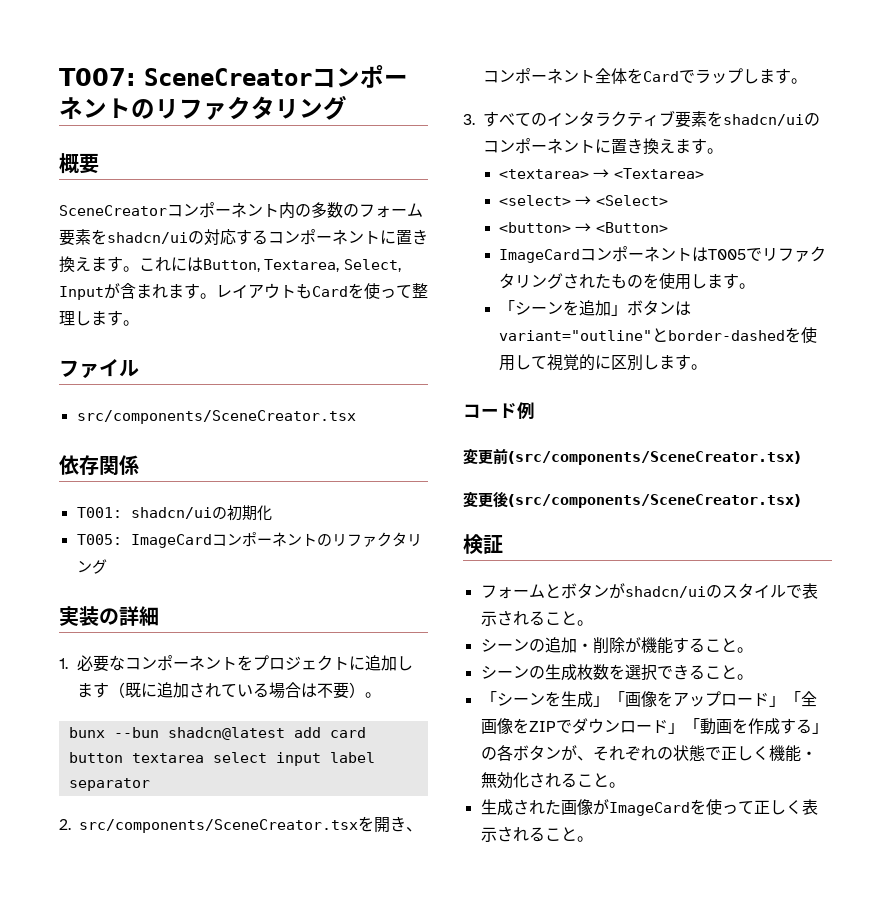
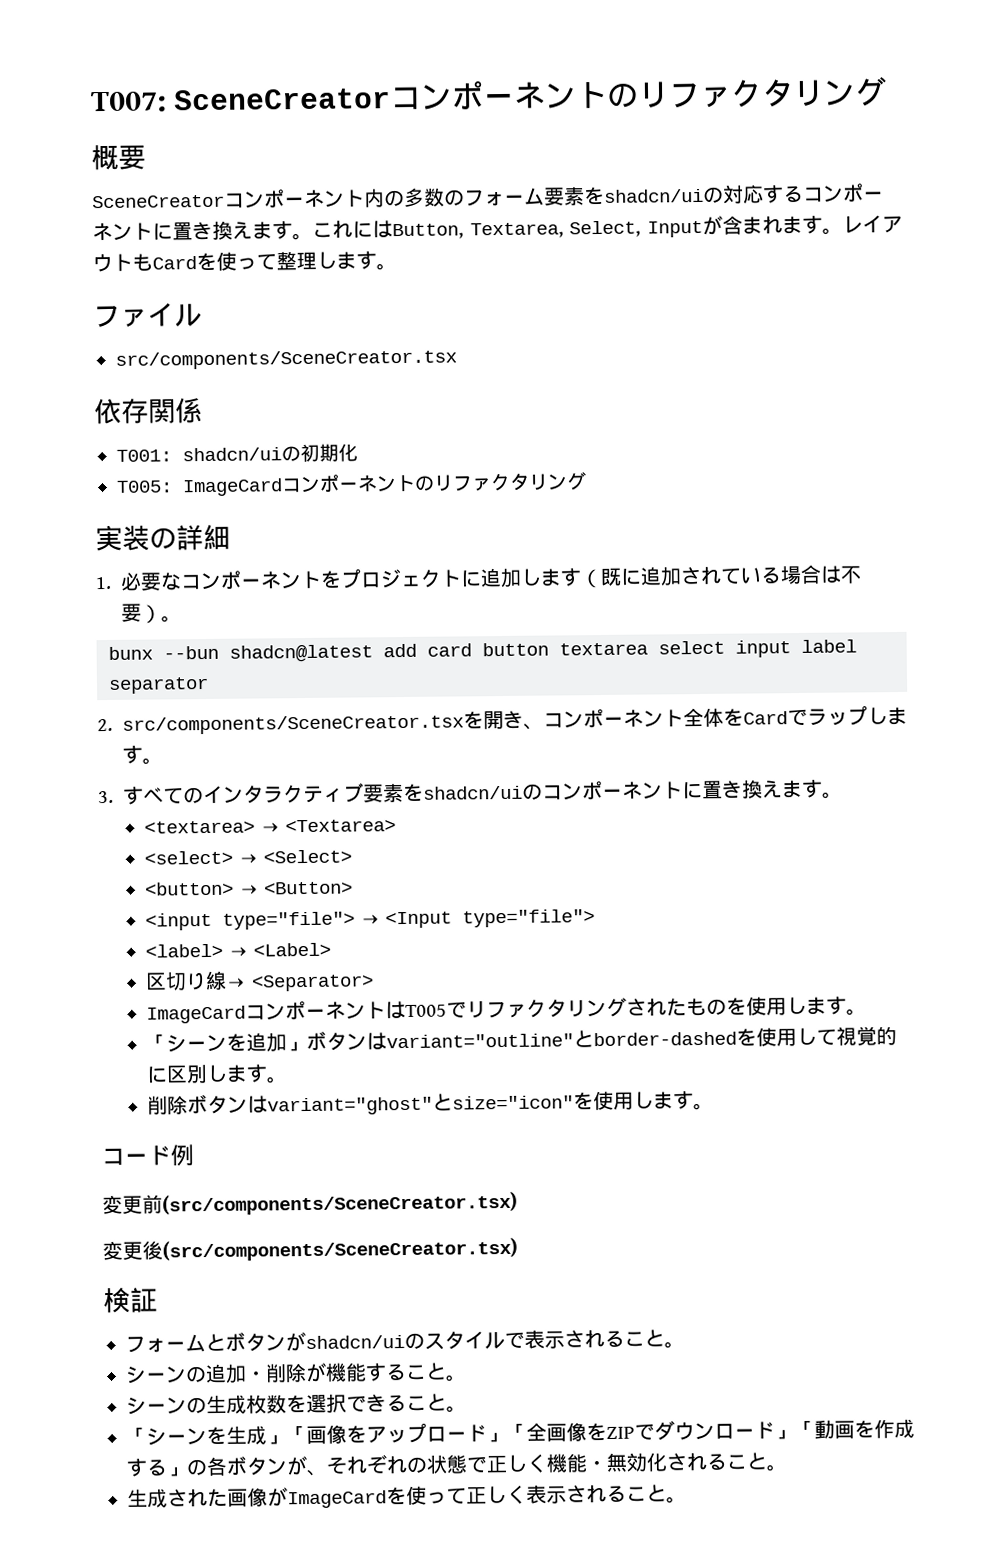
+ <input type="file"> → <Input type="file">
+ <label> → <Label>
+ 区切り線→ <Separator>
+ 削除ボタンはvariant="ghost"とsize="icon"を使用します。

